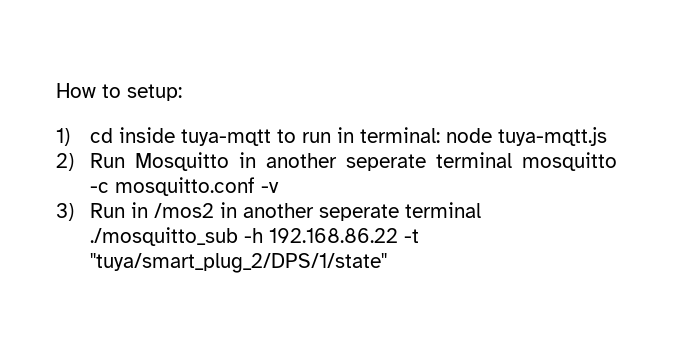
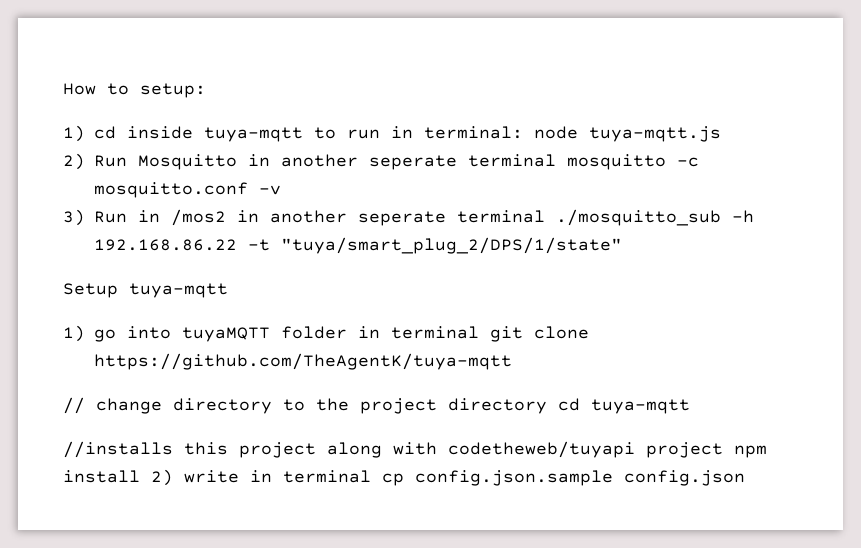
+ Setup tuya-mqtt
+ 1) go into tuyaMQTT folder in terminal git clone https://github.com/TheAgentK/tuya-mqtt
+ // change directory to the project directory cd tuya-mqtt
+ //installs this project along with codetheweb/tuyapi project npm install 2) write in terminal cp config.json.sample config.json

